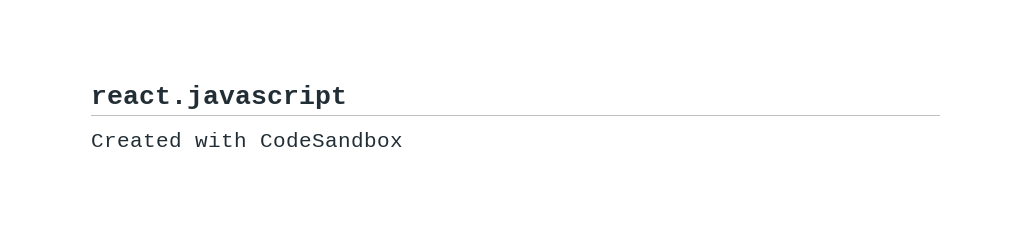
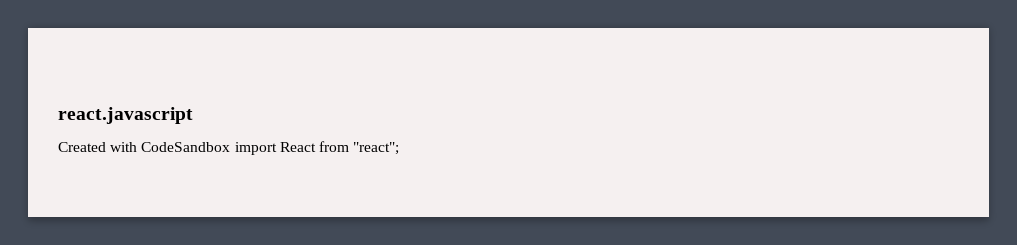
- Created with CodeSandbox
+ Created with CodeSandbox import React from "react";

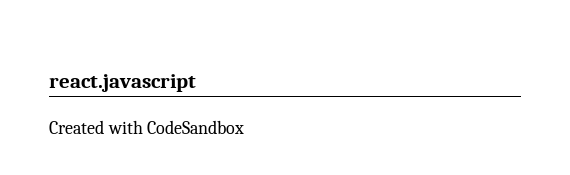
- Created with CodeSandbox import React from "react";
+ Created with CodeSandbox

